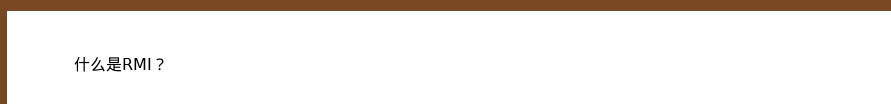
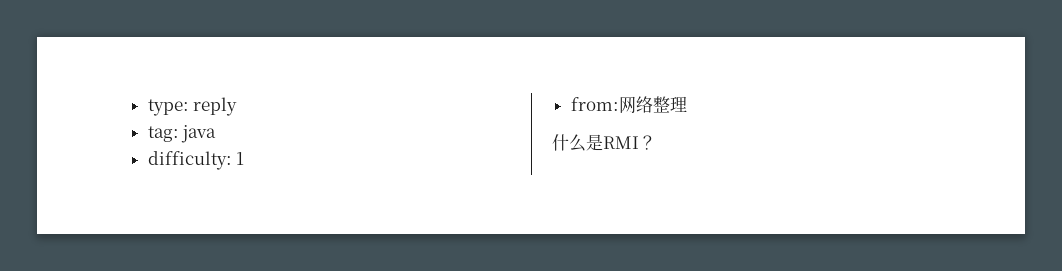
+ type: reply
+ tag: java
+ difficulty: 1
+ from:网络整理

